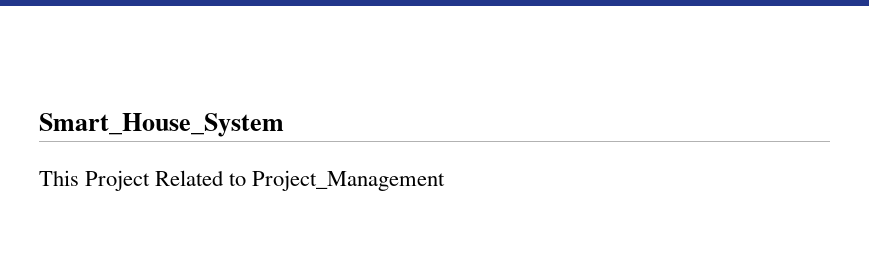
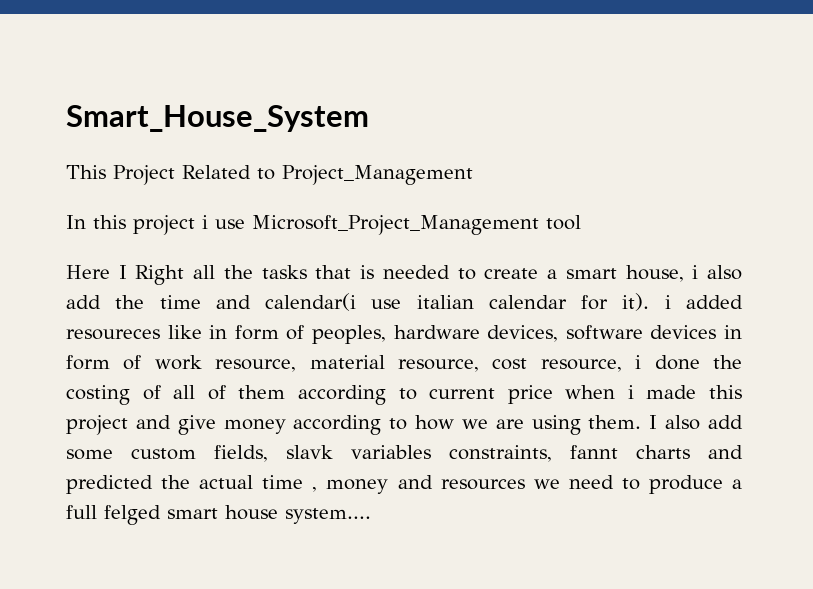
+ In this project i use Microsoft_Project_Management tool
+ Here I Right all the tasks that is needed to create a smart house, i also add the time and calendar(i use italian calendar for it). i added resoureces like in form of peoples, hardware devices, software devices in form of work resource, material resource, cost resource, i done the costing of all of them according to current price when i made this project and give money according to how we are using them. I also add some custom fields, slavk variables constraints, fannt charts and predicted the actual time , money and resources we need to produce a full felged smart house system....

